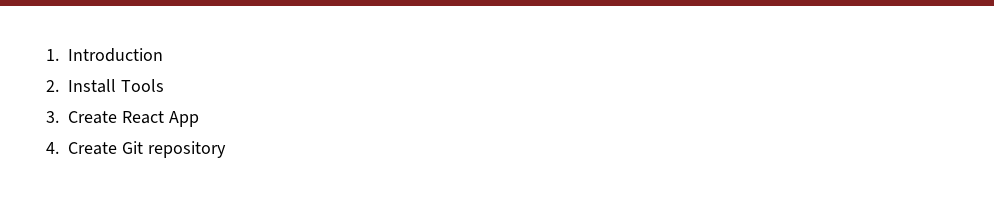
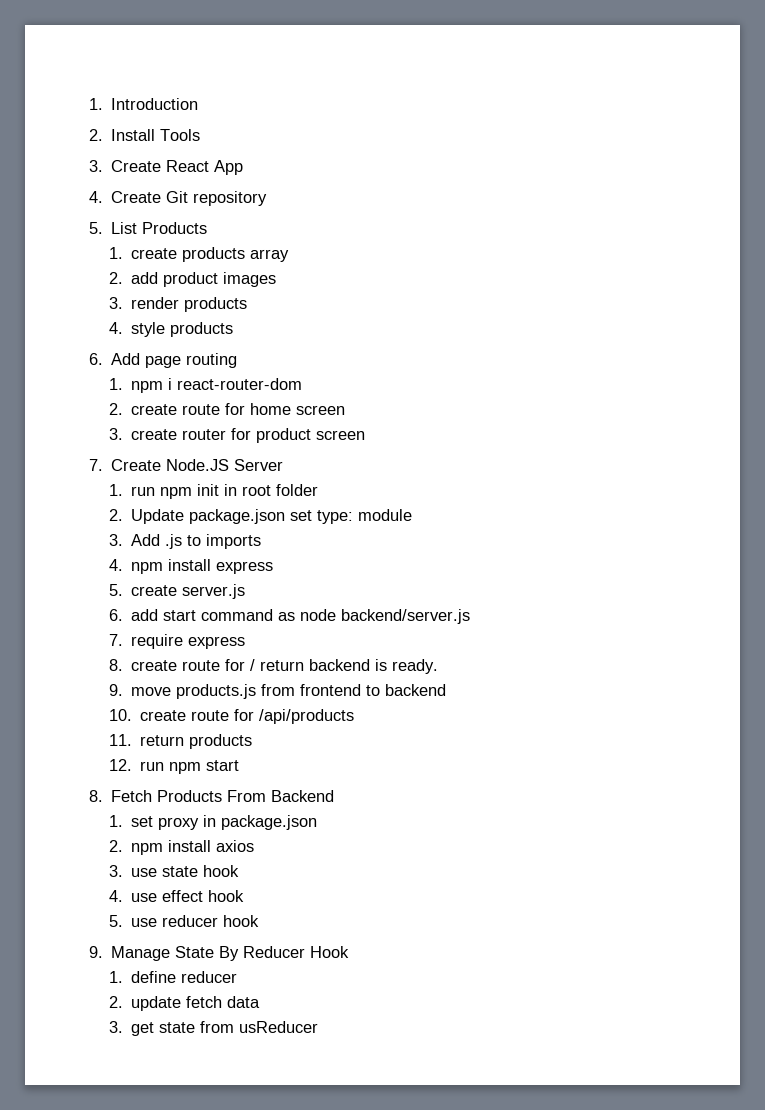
+ 5. List Products
+ 1. create products array
+ 2. add product images
+ 3. render products
+ 4. style products
+ 6. Add page routing
+ 1. npm i react-router-dom
+ 2. create route for home screen
+ 3. create router for product screen
+ 7. Create Node.JS Server
+ 1. run npm init in root folder
+ 2. Update package.json set type: module
+ 3. Add .js to imports
+ 4. npm install express
+ 5. create server.js
+ 6. add start command as node backend/server.js
+ 7. require express
+ 8. create route for / return backend is ready.
+ 9. move products.js from frontend to backend
+ 10. create route for /api/products
+ 11. return products
+ 12. run npm start
+ 8. Fetch Products From Backend
+ 1. set proxy in package.json
+ 2. npm install axios
+ 3. use state hook
+ 4. use effect hook
+ 5. use reducer hook
+ 9. Manage State By Reducer Hook
+ 1. define reducer
+ 2. update fetch data
+ 3. get state from usReducer

